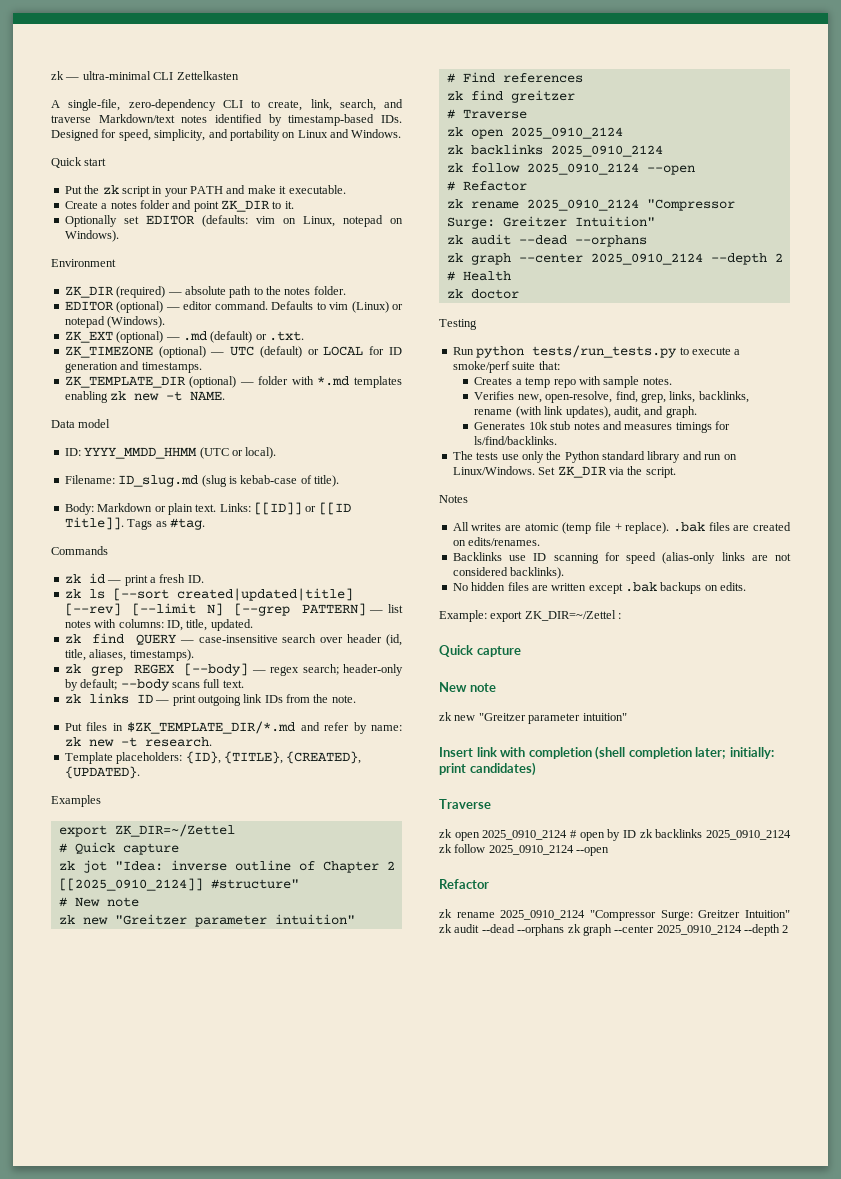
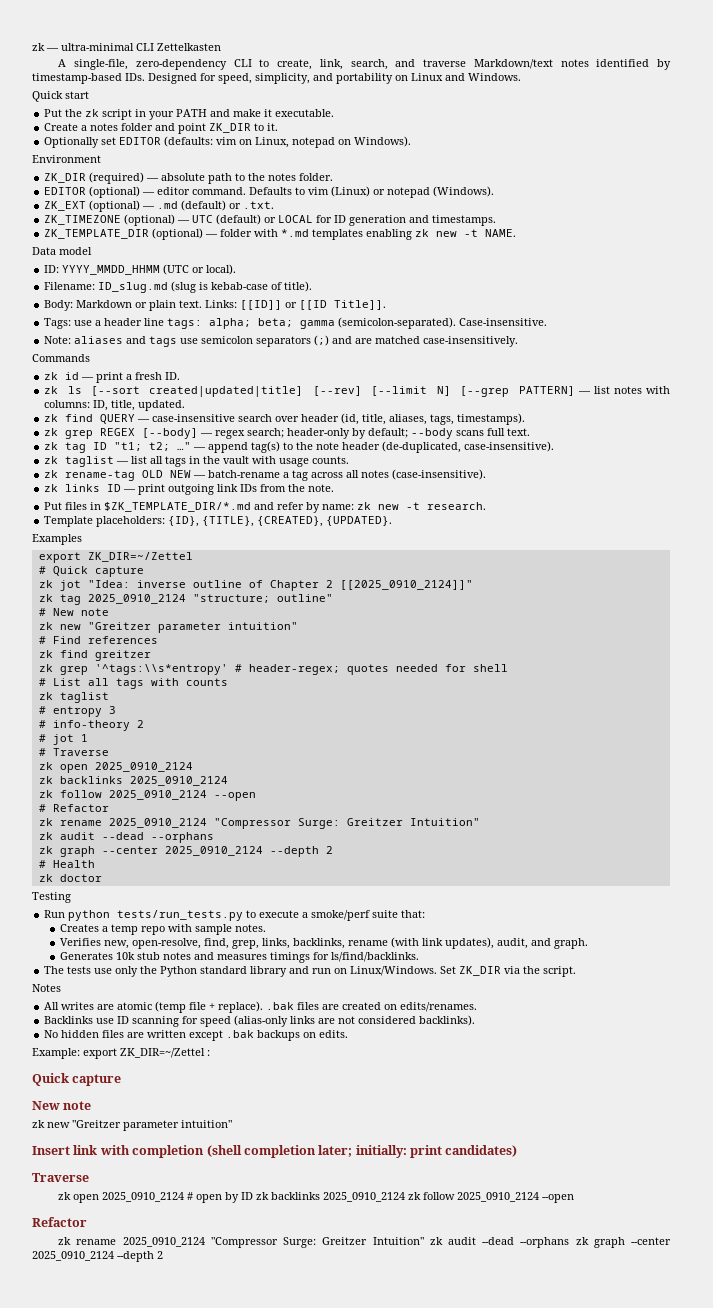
- Links: [[ID]] or [[ID Title]]. Tags as #tag.
+ Links: [[ID]] or [[ID Title]].
+ Tags: use a header line tags: alpha; beta; gamma (semicolon-separated). Case-insensitive.
+ Note: aliases and tags use semicolon separators (;) and are matched case-insensitively.
- zk find QUERY — case-insensitive search over header (id, title, aliases, timestamps).
+ zk find QUERY — case-insensitive search over header (id, title, aliases, tags, timestamps).
+ zk tag ID "t1; t2; …" — append tag(s) to the note header (de-duplicated, case-insensitive).
+ zk taglist — list all tags in the vault with usage counts.
+ zk rename-tag OLD NEW — batch-rename a tag across all notes (case-insensitive).
- zk jot "Idea: inverse outline of Chapter 2 [[2025_0910_2124]] #structure"
+ zk jot "Idea: inverse outline of Chapter 2 [[2025_0910_2124]]"
+ zk tag 2025_0910_2124 "structure; outline"
+ zk grep '^tags:\\s*entropy' # header-regex; quotes needed for shell
+ # List all tags with counts
+ zk taglist
+ # entropy 3
+ # info-theory 2
+ # jot 1

